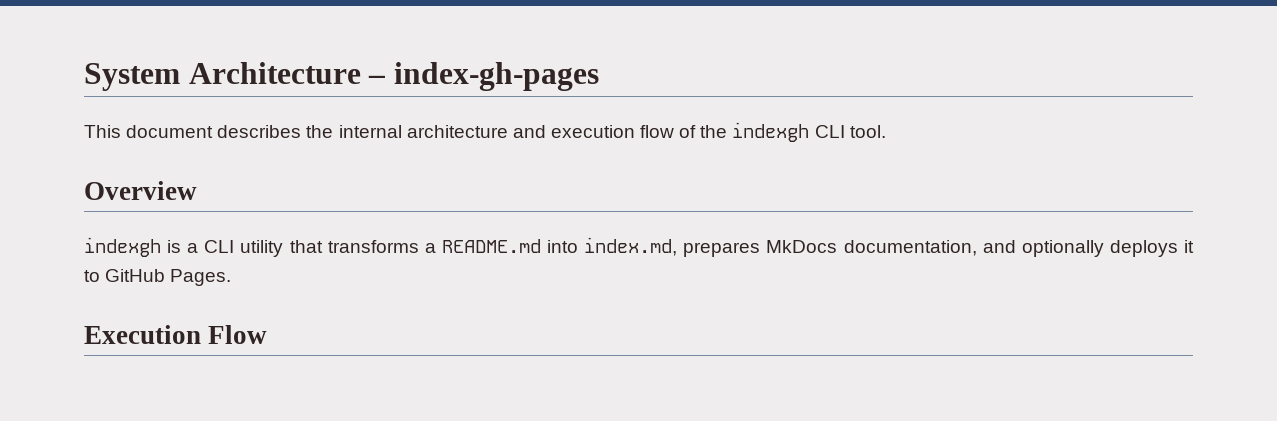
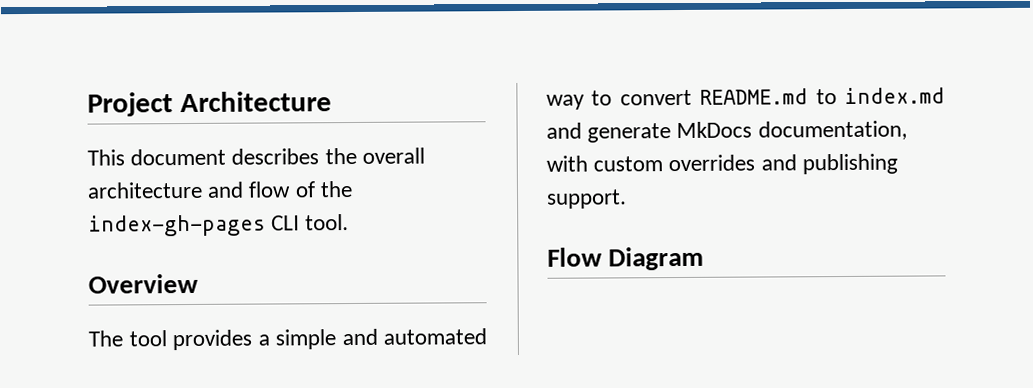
- System Architecture – index-gh-pages
+ Project Architecture
- This document describes the internal architecture and execution flow of the indexgh CLI tool.
+ This document describes the overall architecture and flow of the index-gh-pages CLI tool.
- indexgh is a CLI utility that transforms a README.md into index.md, prepares MkDocs documentation, and optionally deploys it to GitHub Pages.
- Execution Flow
+ The tool provides a simple and automated way to convert README.md to index.md and generate MkDocs documentation, with custom overrides and publishing support.
+ Flow Diagram

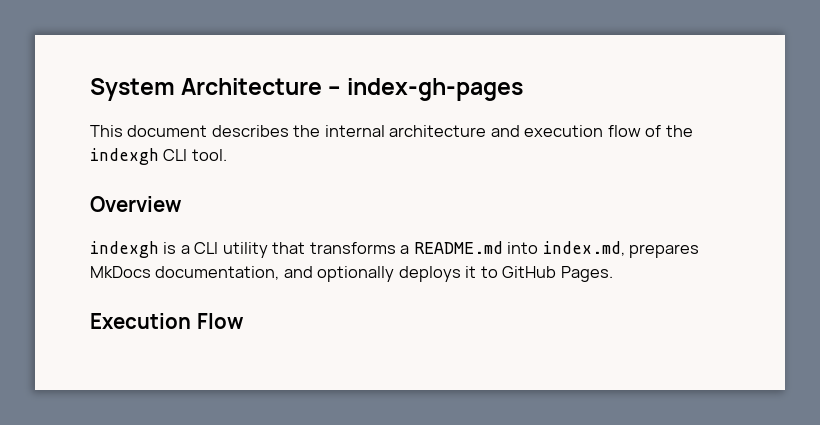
- Project Architecture
+ System Architecture – index-gh-pages
- This document describes the overall architecture and flow of the index-gh-pages CLI tool.
+ This document describes the internal architecture and execution flow of the indexgh CLI tool.
- The tool provides a simple and automated way to convert README.md to index.md and generate MkDocs documentation, with custom overrides and publishing support.
- Flow Diagram
+ indexgh is a CLI utility that transforms a README.md into index.md, prepares MkDocs documentation, and optionally deploys it to GitHub Pages.
+ Execution Flow

